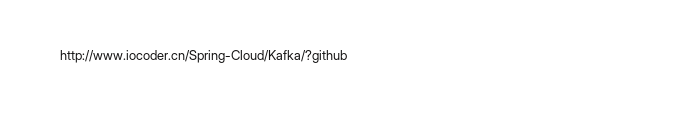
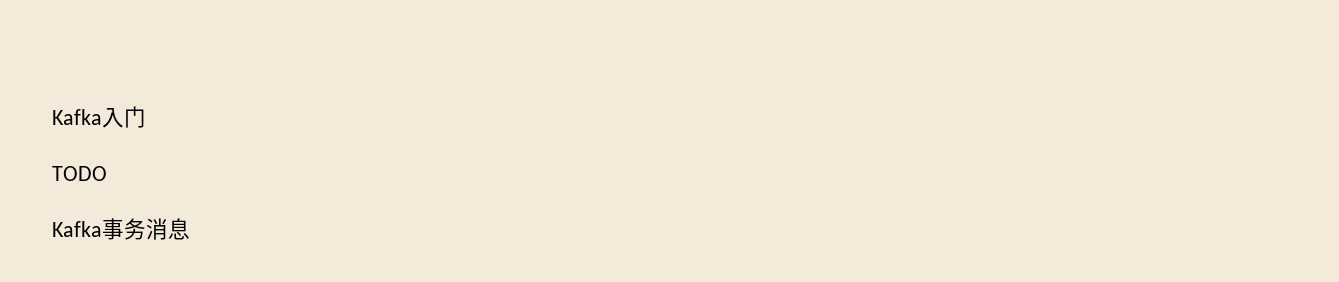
- http://www.iocoder.cn/Spring-Cloud/Kafka/?github
+ Kafka入门
+ TODO
+ Kafka事务消息

